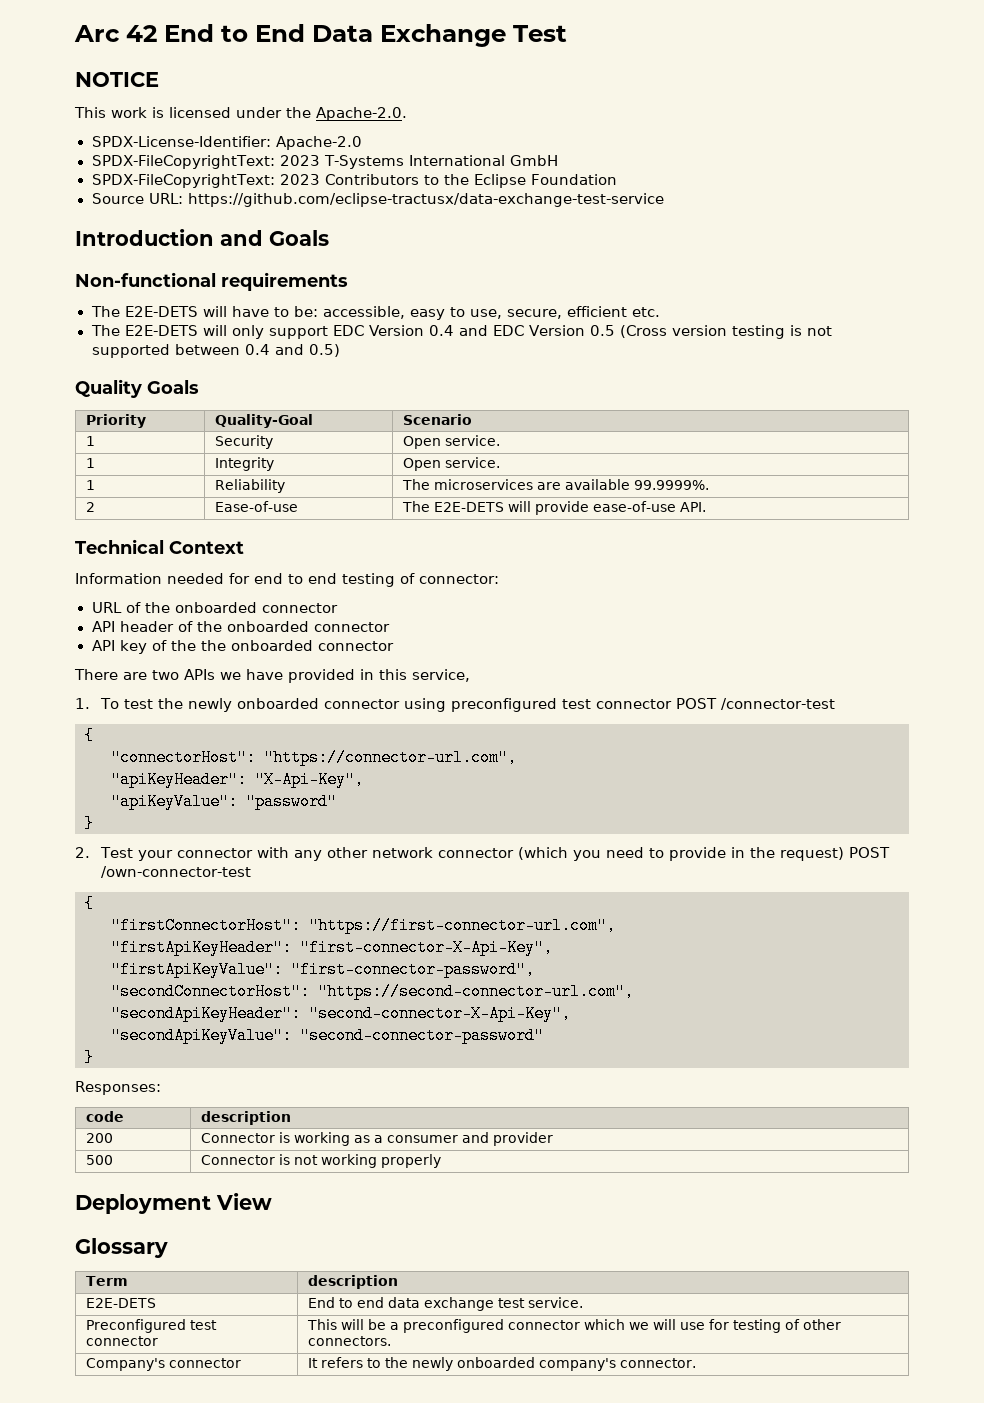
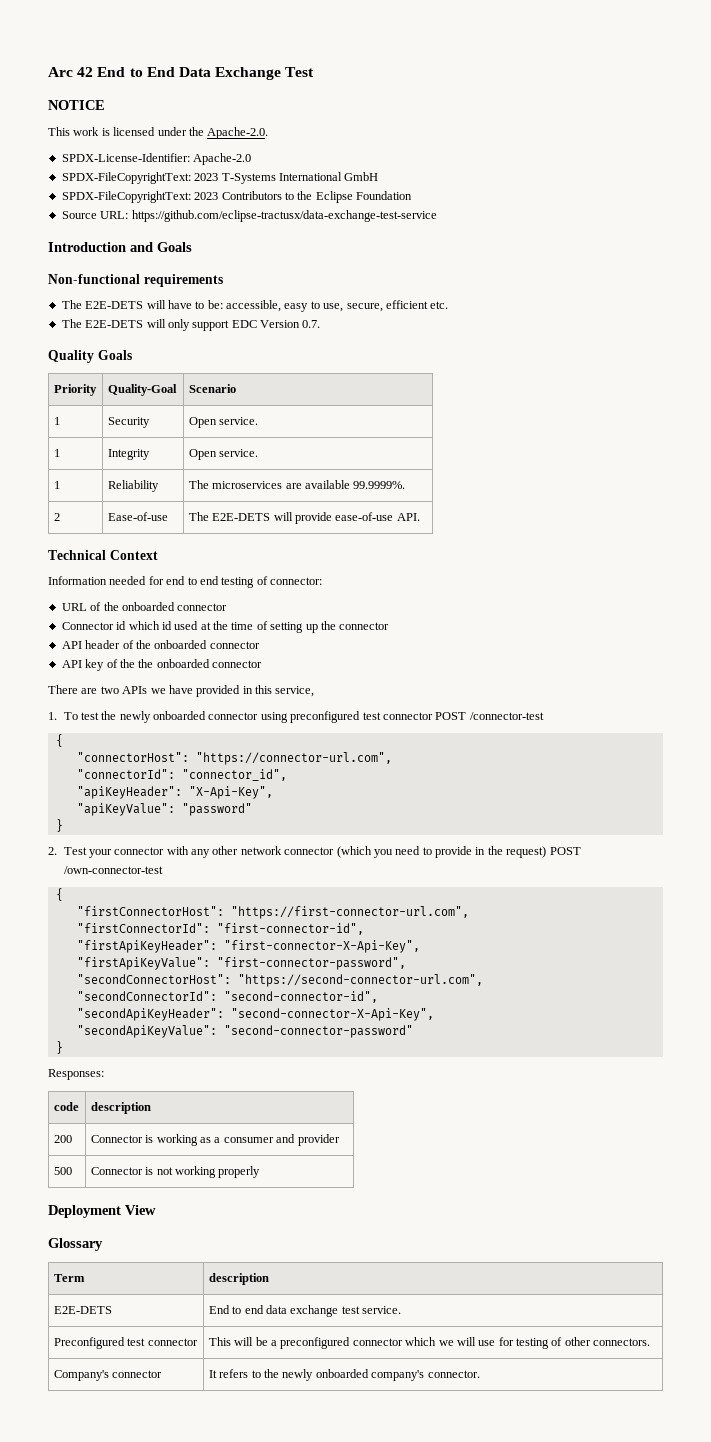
- The E2E-DETS will only support EDC Version 0.4 and EDC Version 0.5 (Cross version testing is not supported between 0.4 and 0.5)
+ The E2E-DETS will only support EDC Version 0.7.
+ Connector id which id used at the time of setting up the connector
+ "connectorId": "connector_id",
+ "firstConnectorId": "first-connector-id",
+ "secondConnectorId": "second-connector-id",

